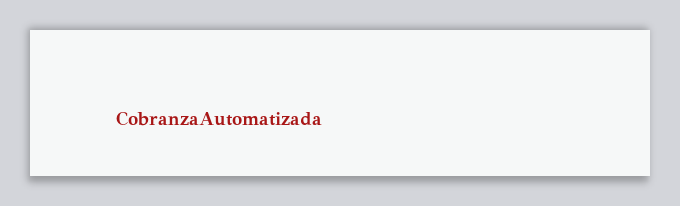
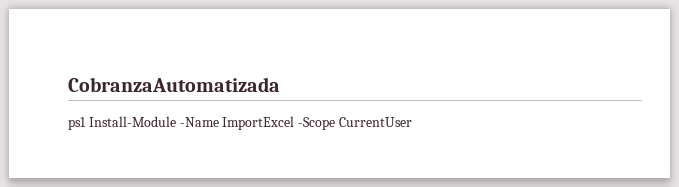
+ ps1 Install-Module -Name ImportExcel -Scope CurrentUser

